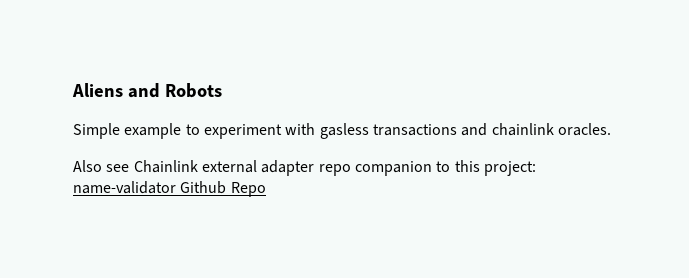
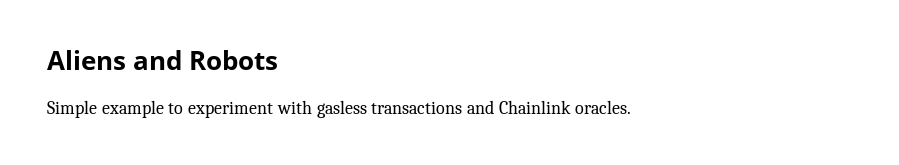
- Simple example to experiment with gasless transactions and chainlink oracles.
+ Simple example to experiment with gasless transactions and Chainlink oracles.
- Also see Chainlink external adapter repo companion to this project: name-validator Github Repo

